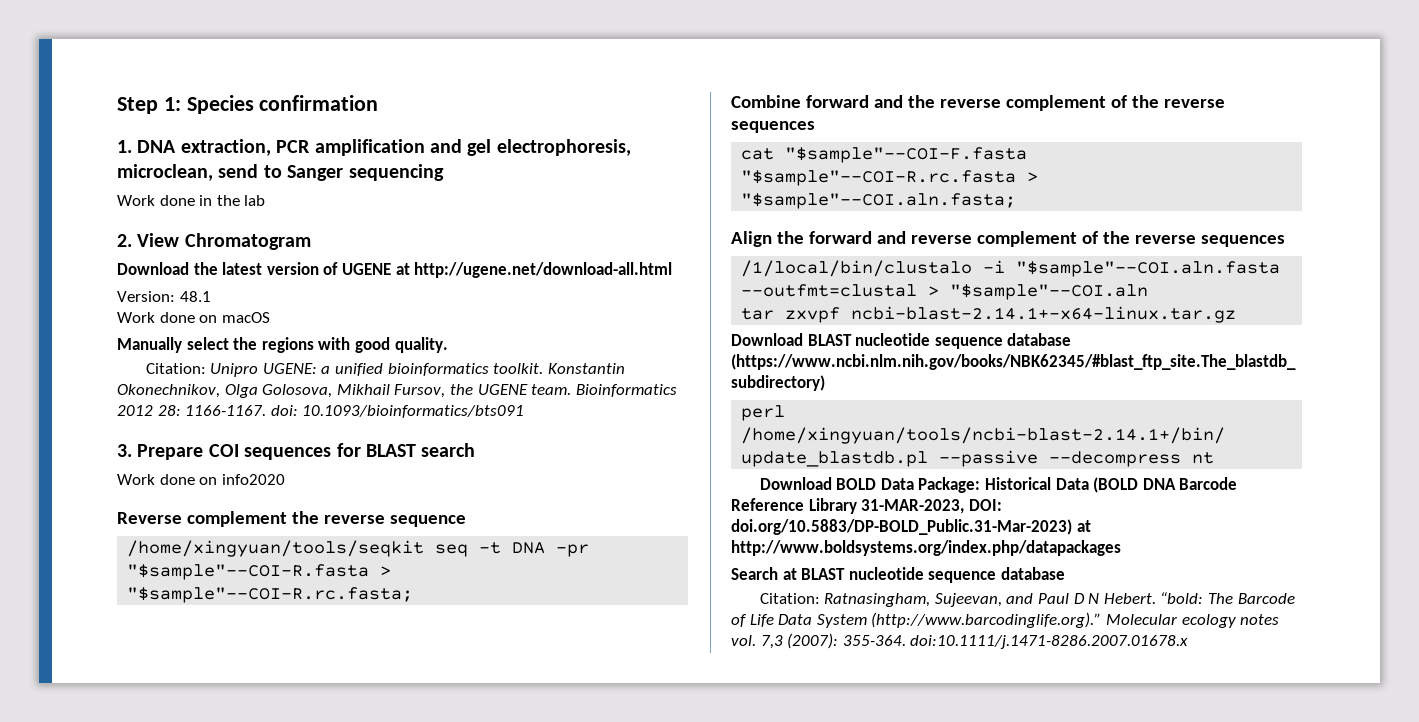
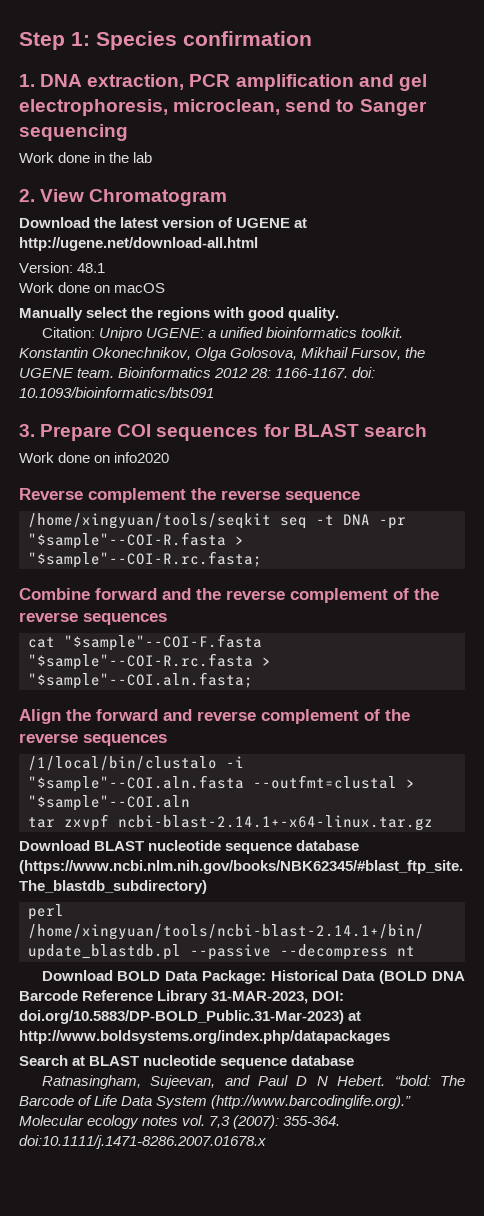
- Citation: Ratnasingham, Sujeevan, and Paul D N Hebert.
+ Ratnasingham, Sujeevan, and Paul D N Hebert.

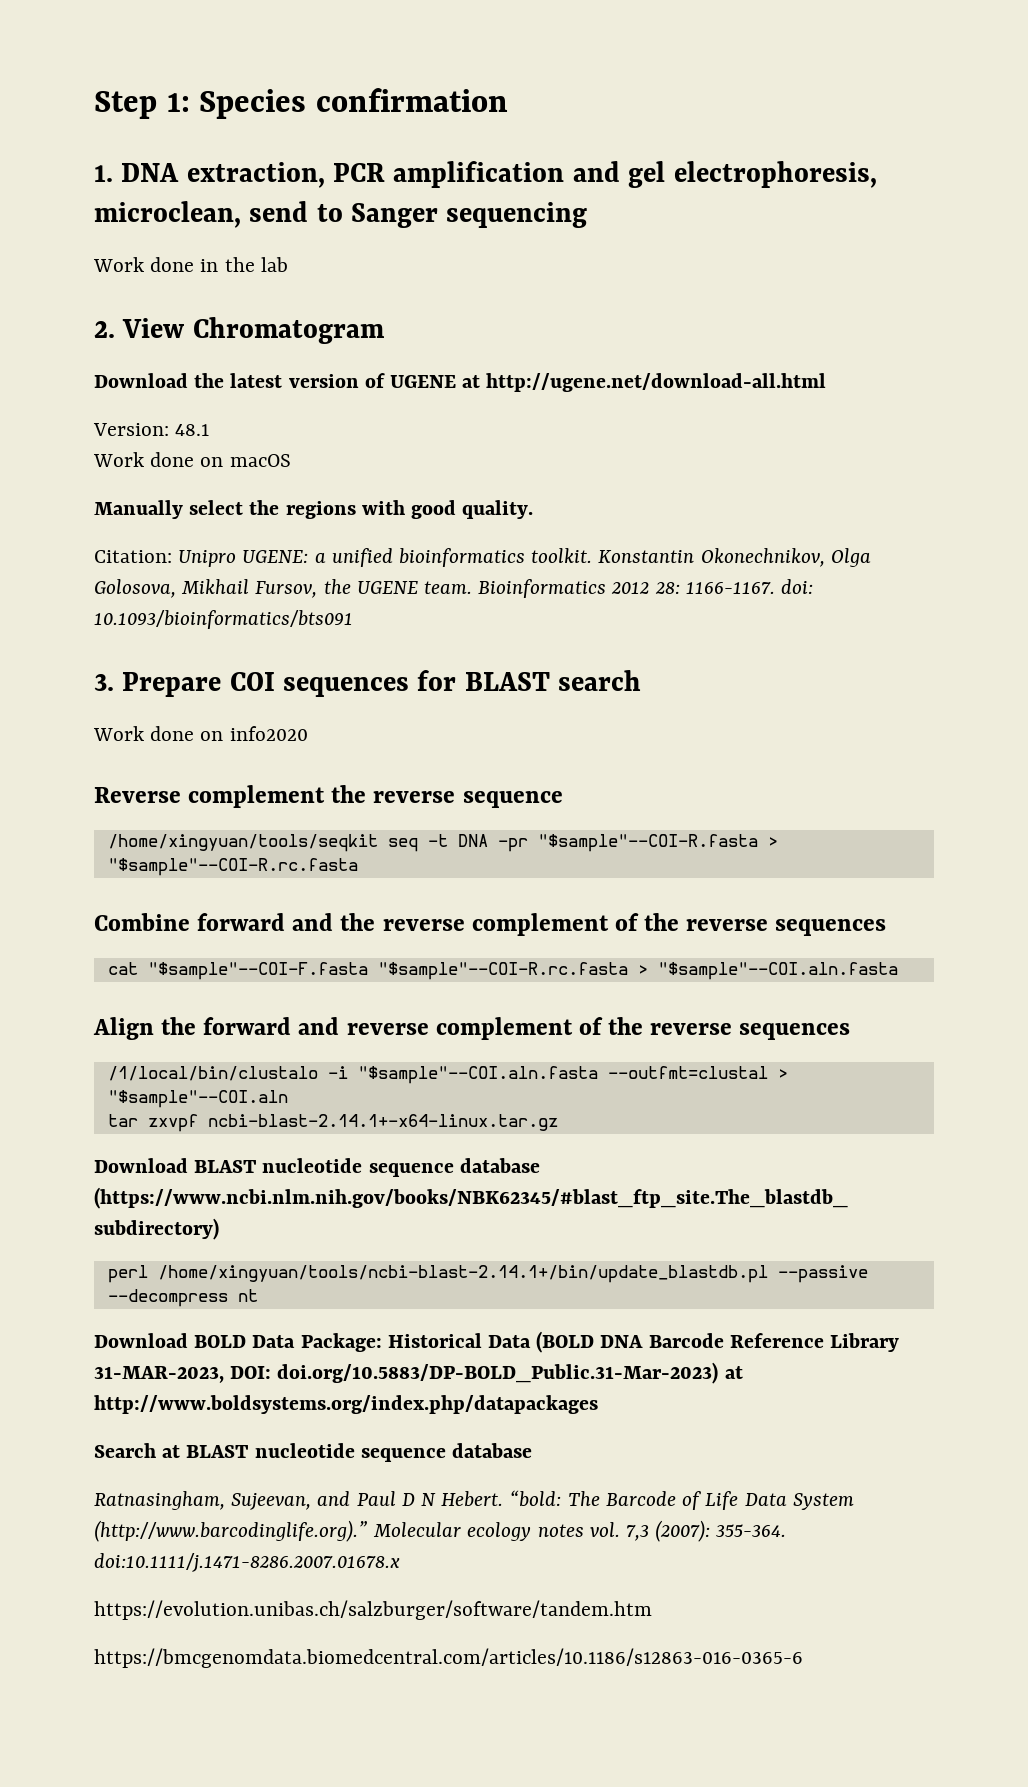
- /home/xingyuan/tools/seqkit seq -t DNA -pr "$sample"--COI-R.fasta > "$sample"--COI-R.rc.fasta;
+ /home/xingyuan/tools/seqkit seq -t DNA -pr "$sample"--COI-R.fasta > "$sample"--COI-R.rc.fasta
- cat "$sample"--COI-F.fasta "$sample"--COI-R.rc.fasta > "$sample"--COI.aln.fasta;
+ cat "$sample"--COI-F.fasta "$sample"--COI-R.rc.fasta > "$sample"--COI.aln.fasta
+ https://evolution.unibas.ch/salzburger/software/tandem.htm
+ https://bmcgenomdata.biomedcentral.com/articles/10.1186/s12863-016-0365-6

